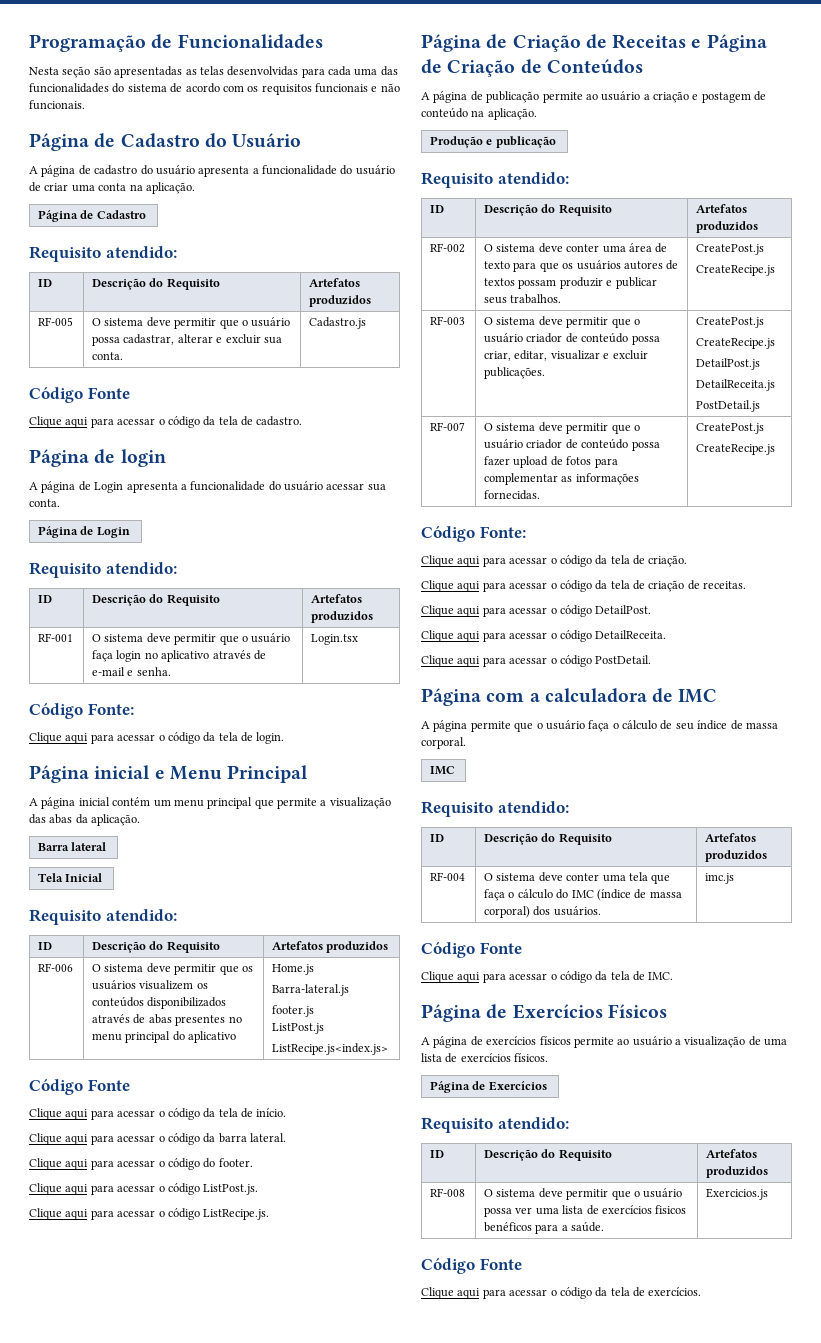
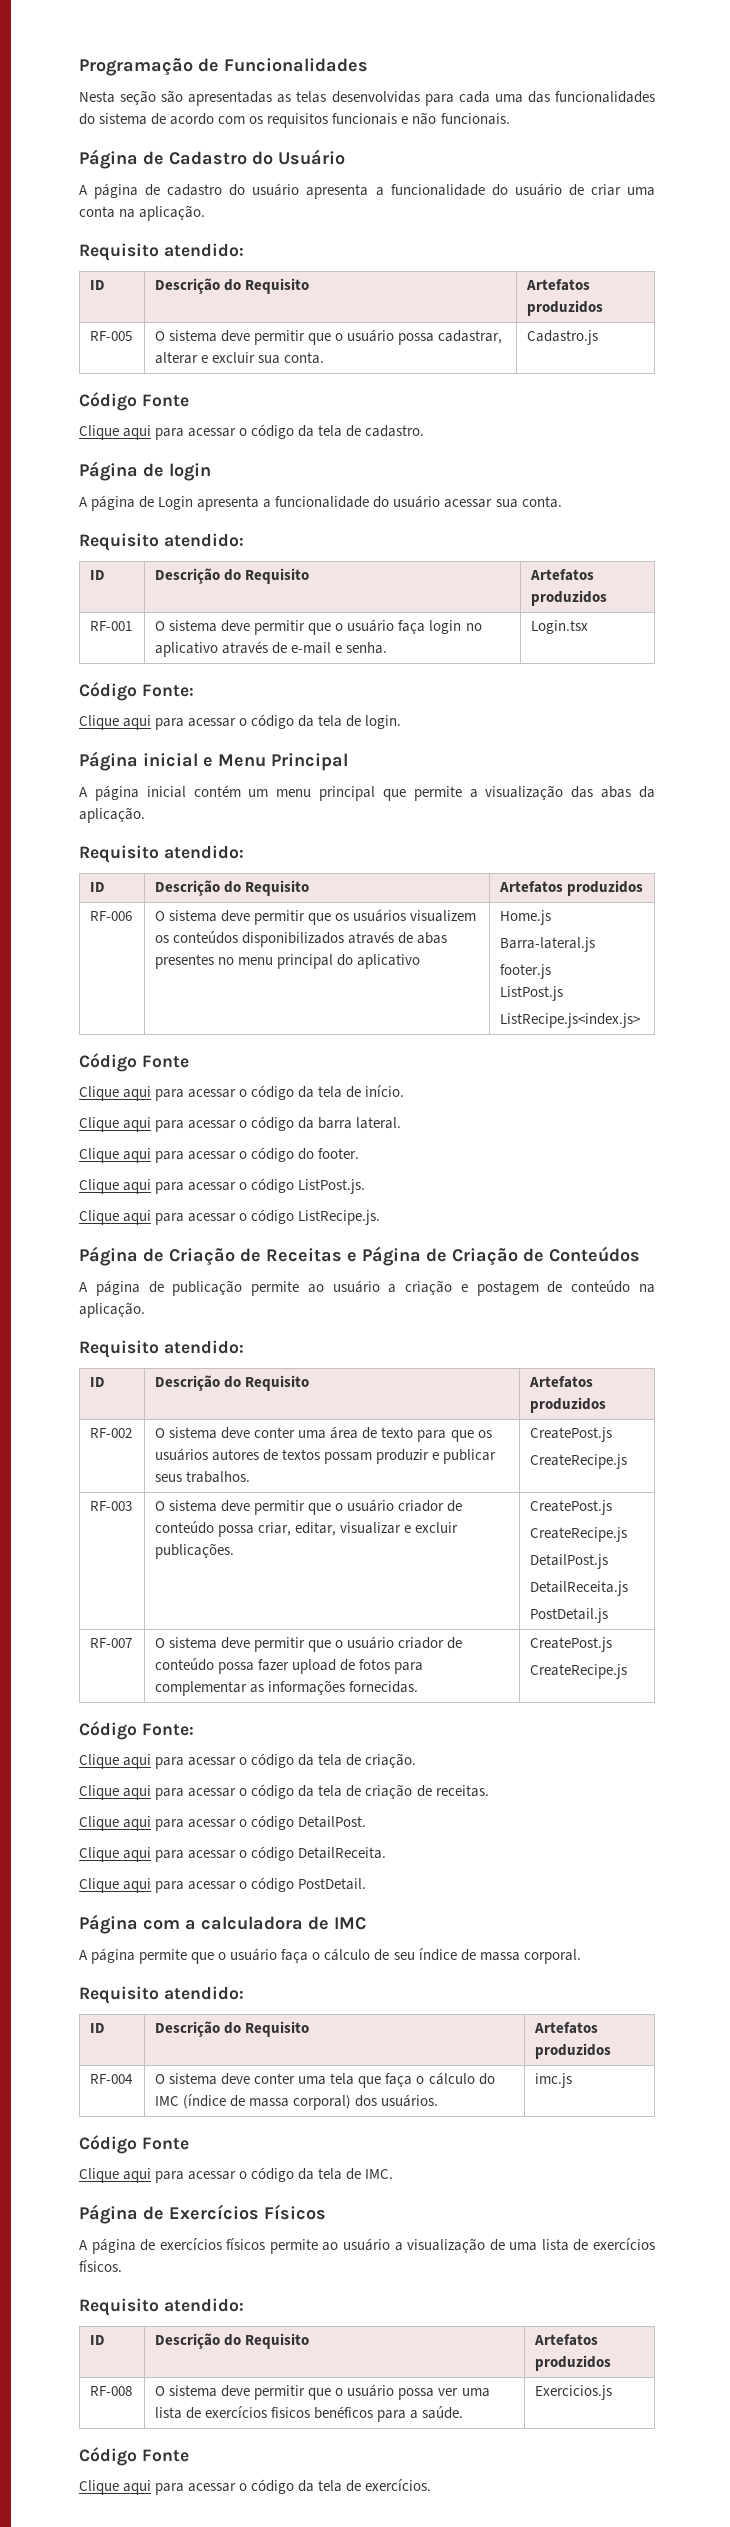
  A página de cadastro do usuário apresenta a funcionalidade do usuário de criar uma conta na aplicação.
- Página de Cadastro
- Página de Login
- Barra lateral
- Tela Inicial
- Produção e publicação
  A página permite que o usuário faça o cálculo de seu índice de massa corporal.
- IMC
  A página de exercícios físicos permite ao usuário a visualização de uma lista de exercícios físicos.
- Página de Exercícios

